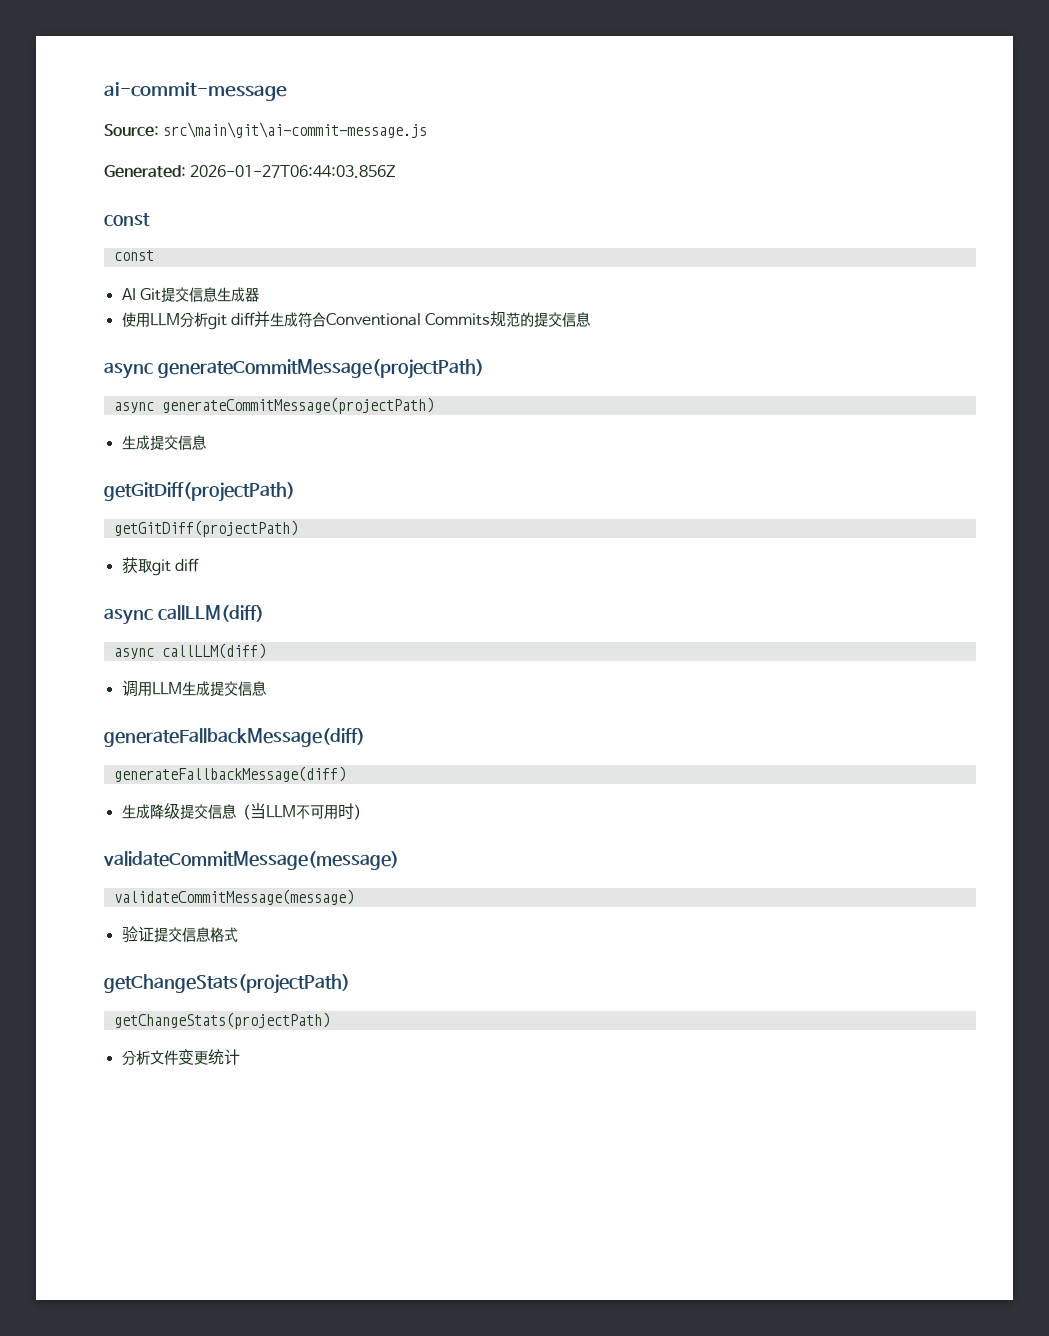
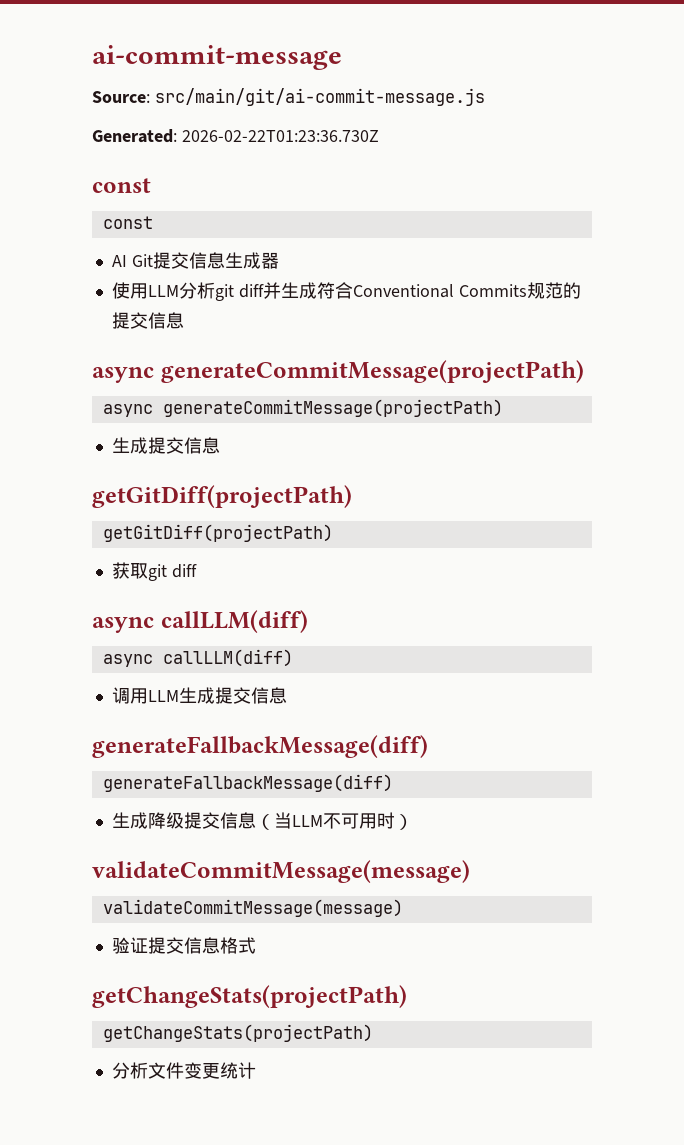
- Source: src\main\git\ai-commit-message.js
+ Source: src/main/git/ai-commit-message.js
- Generated: 2026-01-27T06:44:03.856Z
+ Generated: 2026-02-22T01:23:36.730Z

